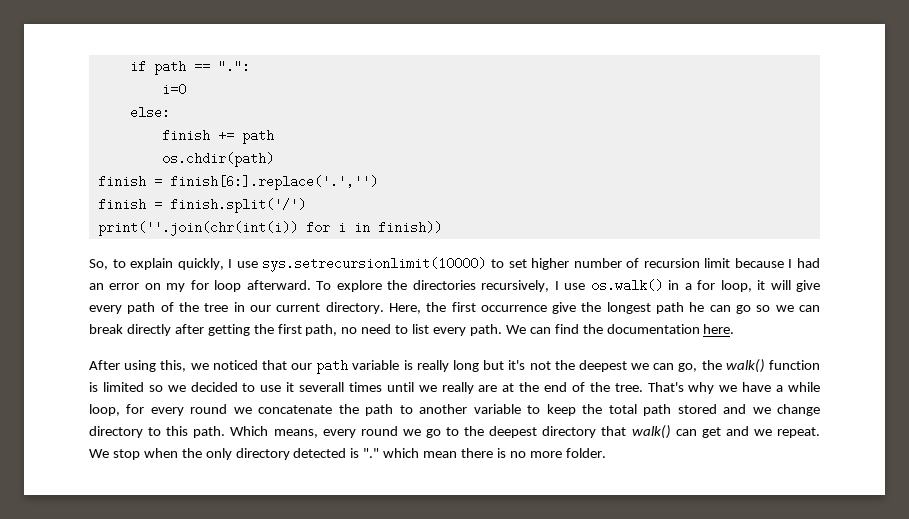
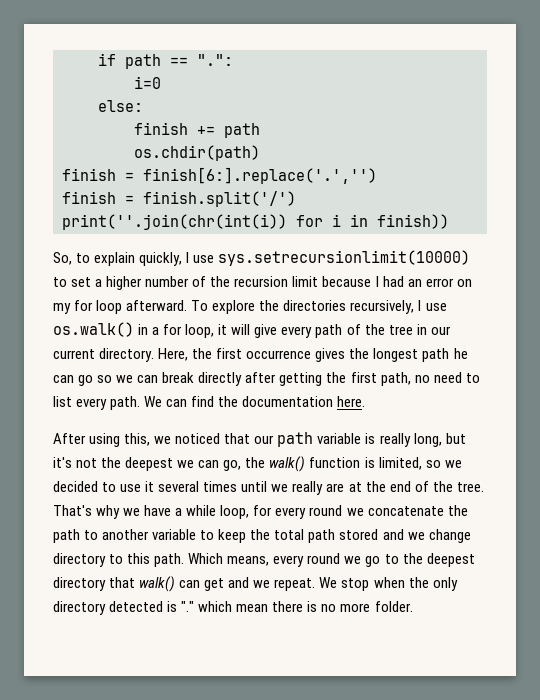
- So, to explain quickly, I use sys.setrecursionlimit(10000) to set higher number of recursion limit because I had an error on my for loop afterward.
+ So, to explain quickly, I use sys.setrecursionlimit(10000) to set a higher number of the recursion limit because I had an error on my for loop afterward.
- Here, the first occurrence give the longest path he can go so we can break directly after getting the first path, no need to list every path.
+ Here, the first occurrence gives the longest path he can go so we can break directly after getting the first path, no need to list every path.
- After using this, we noticed that our path variable is really long but it's not the deepest we can go, the walk() function is limited so we decided to use it severall times until we really are at the end of the tree.
+ After using this, we noticed that our path variable is really long, but it's not the deepest we can go, the walk() function is limited, so we decided to use it several times until we really are at the end of the tree.

